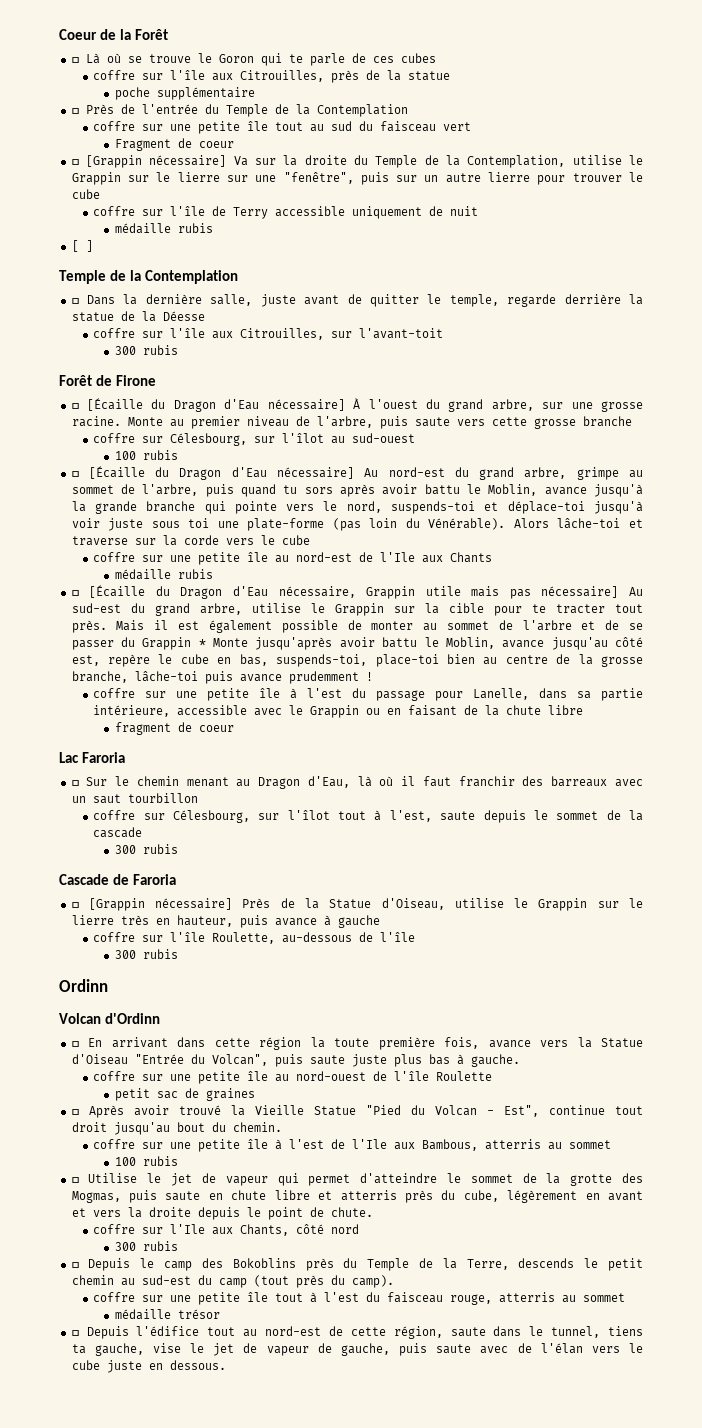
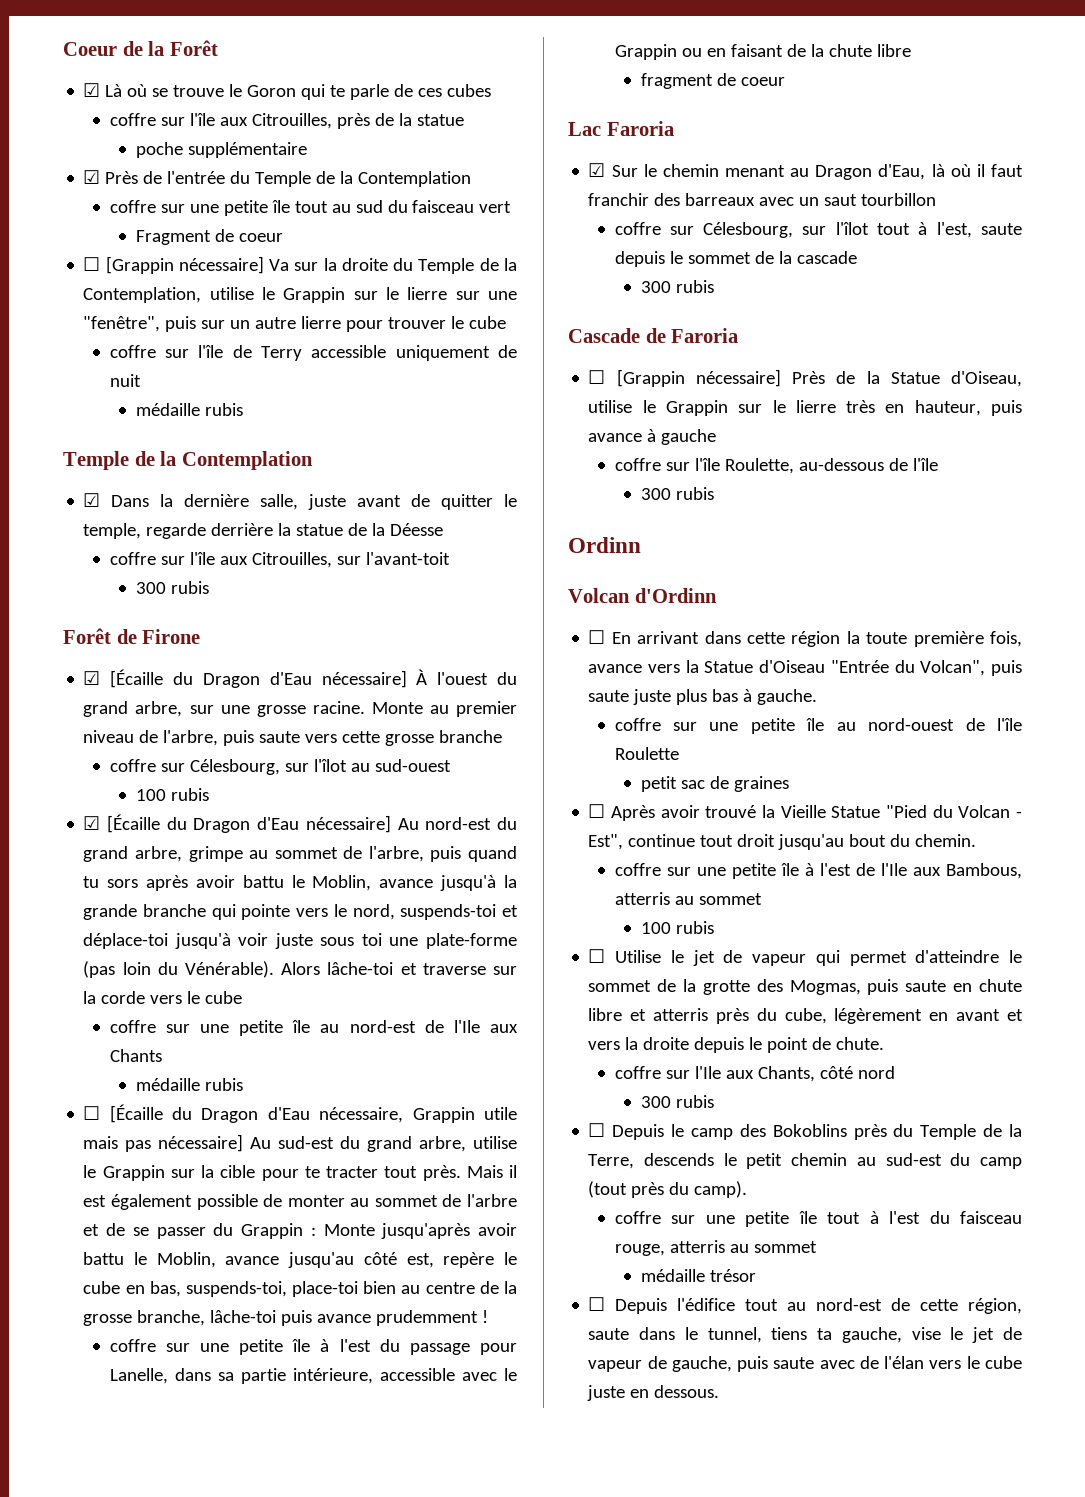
- ☐ Là où se trouve le Goron qui te parle de ces cubes
+ ☑ Là où se trouve le Goron qui te parle de ces cubes
- ☐ Près de l'entrée du Temple de la Contemplation
+ ☑ Près de l'entrée du Temple de la Contemplation
  coffre sur l'île de Terry accessible uniquement de nuit
  médaille rubis
- [ ]
  Temple de la Contemplation
- ☐ Dans la dernière salle, juste avant de quitter le temple, regarde derrière la statue de la Déesse
+ ☑ Dans la dernière salle, juste avant de quitter le temple, regarde derrière la statue de la Déesse
- ☐ [Écaille du Dragon d'Eau nécessaire] À l'ouest du grand arbre, sur une grosse racine.
+ ☑ [Écaille du Dragon d'Eau nécessaire] À l'ouest du grand arbre, sur une grosse racine.
- ☐ [Écaille du Dragon d'Eau nécessaire] Au nord-est du grand arbre, grimpe au sommet de l'arbre, puis quand tu sors après avoir battu le Moblin, avance jusqu'à la grande branche qui pointe vers le nord, suspends-toi et déplace-toi jusqu'à voir juste sous toi une plate-forme (pas loin du Vénérable).
+ ☑ [Écaille du Dragon d'Eau nécessaire] Au nord-est du grand arbre, grimpe au sommet de l'arbre, puis quand tu sors après avoir battu le Moblin, avance jusqu'à la grande branche qui pointe vers le nord, suspends-toi et déplace-toi jusqu'à voir juste sous toi une plate-forme (pas loin du Vénérable).
- Mais il est également possible de monter au sommet de l'arbre et de se passer du Grappin * Monte jusqu'après avoir battu le Moblin, avance jusqu'au côté est, repère le cube en bas, suspends-toi, place-toi bien au centre de la grosse branche, lâche-toi puis avance prudemment !
+ Mais il est également possible de monter au sommet de l'arbre et de se passer du Grappin : Monte jusqu'après avoir battu le Moblin, avance jusqu'au côté est, repère le cube en bas, suspends-toi, place-toi bien au centre de la grosse branche, lâche-toi puis avance prudemment !
- ☐ Sur le chemin menant au Dragon d'Eau, là où il faut franchir des barreaux avec un saut tourbillon
+ ☑ Sur le chemin menant au Dragon d'Eau, là où il faut franchir des barreaux avec un saut tourbillon

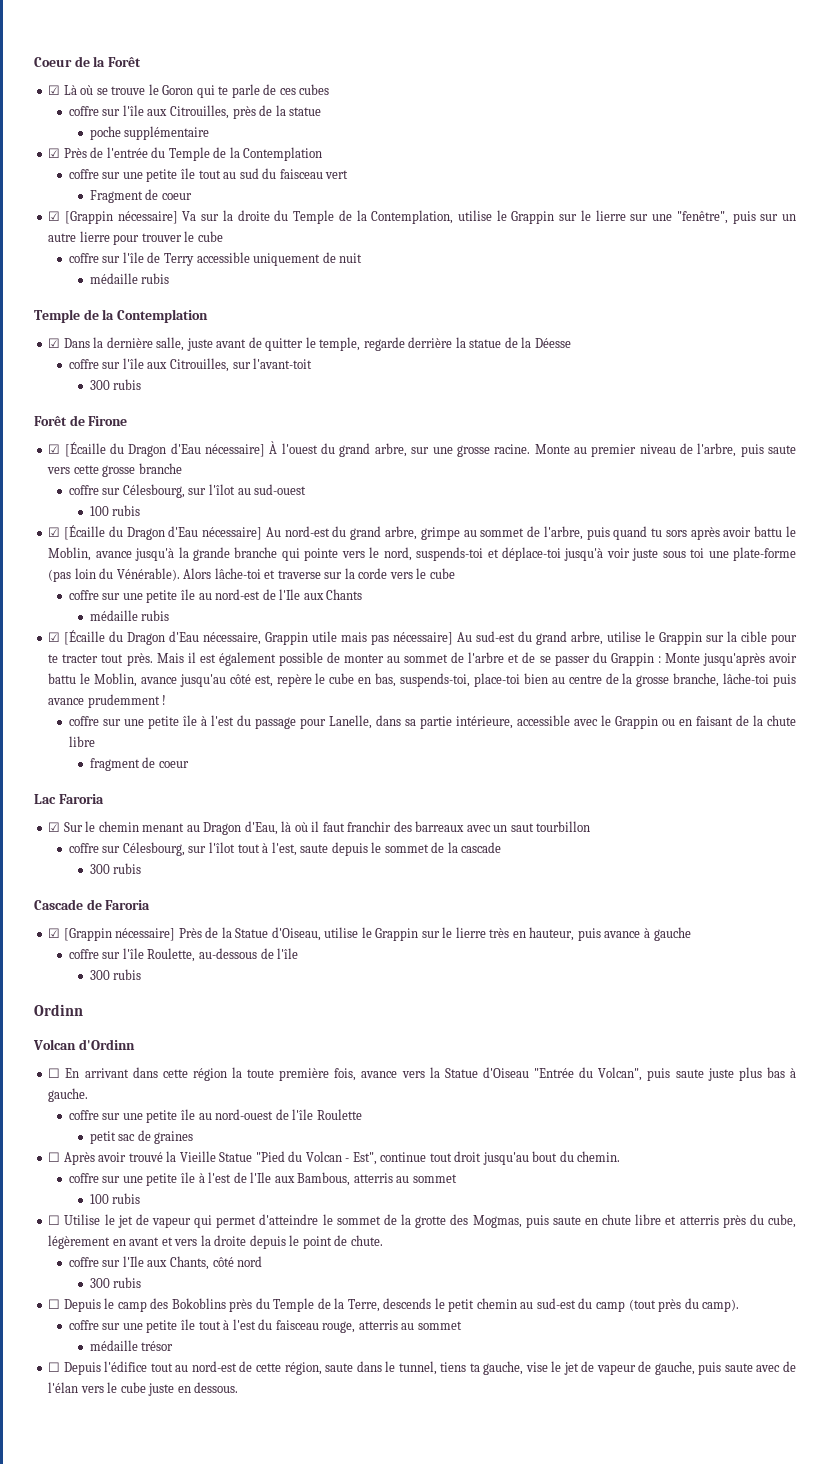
- ☐ [Grappin nécessaire] Va sur la droite du Temple de la Contemplation, utilise le Grappin sur le lierre sur une "fenêtre", puis sur un autre lierre pour trouver le cube
+ ☑ [Grappin nécessaire] Va sur la droite du Temple de la Contemplation, utilise le Grappin sur le lierre sur une "fenêtre", puis sur un autre lierre pour trouver le cube
- ☐ [Écaille du Dragon d'Eau nécessaire, Grappin utile mais pas nécessaire] Au sud-est du grand arbre, utilise le Grappin sur la cible pour te tracter tout près.
+ ☑ [Écaille du Dragon d'Eau nécessaire, Grappin utile mais pas nécessaire] Au sud-est du grand arbre, utilise le Grappin sur la cible pour te tracter tout près.
- ☐ [Grappin nécessaire] Près de la Statue d'Oiseau, utilise le Grappin sur le lierre très en hauteur, puis avance à gauche
+ ☑ [Grappin nécessaire] Près de la Statue d'Oiseau, utilise le Grappin sur le lierre très en hauteur, puis avance à gauche

